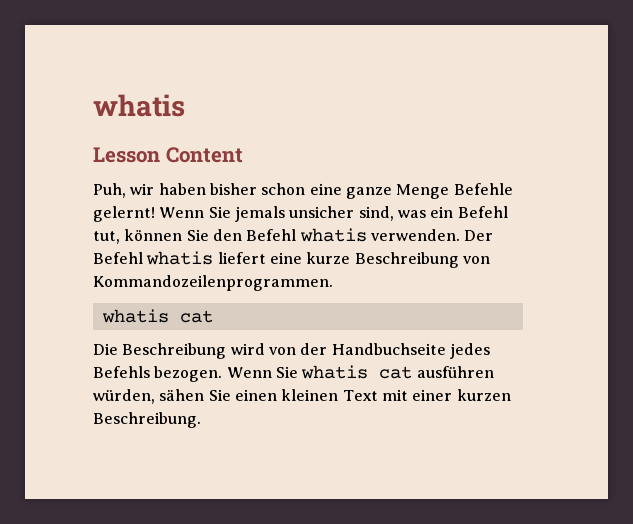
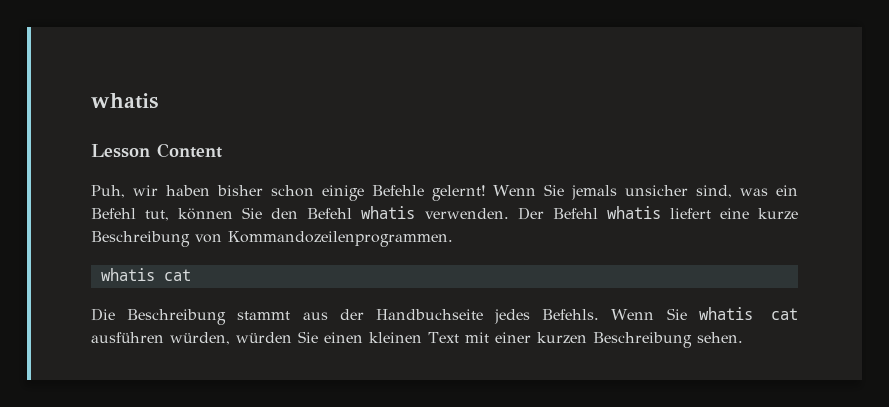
- Puh, wir haben bisher schon eine ganze Menge Befehle gelernt!
+ Puh, wir haben bisher schon einige Befehle gelernt!
- Die Beschreibung wird von der Handbuchseite jedes Befehls bezogen.
+ Die Beschreibung stammt aus der Handbuchseite jedes Befehls.
- Wenn Sie whatis cat ausführen würden, sähen Sie einen kleinen Text mit einer kurzen Beschreibung.
+ Wenn Sie whatis cat ausführen würden, würden Sie einen kleinen Text mit einer kurzen Beschreibung sehen.

